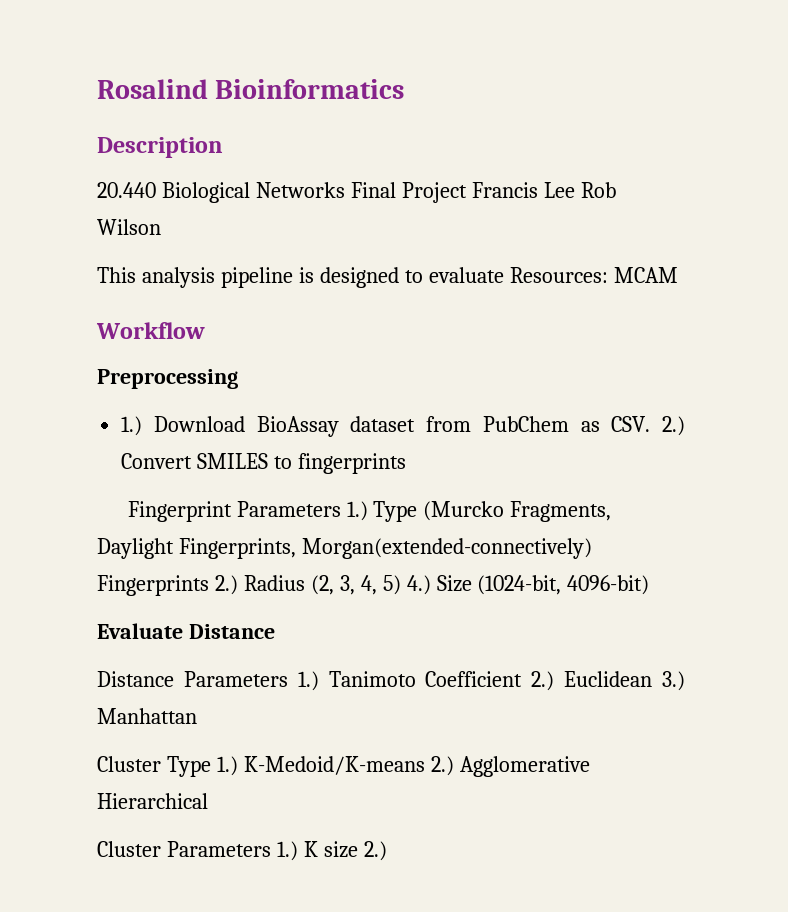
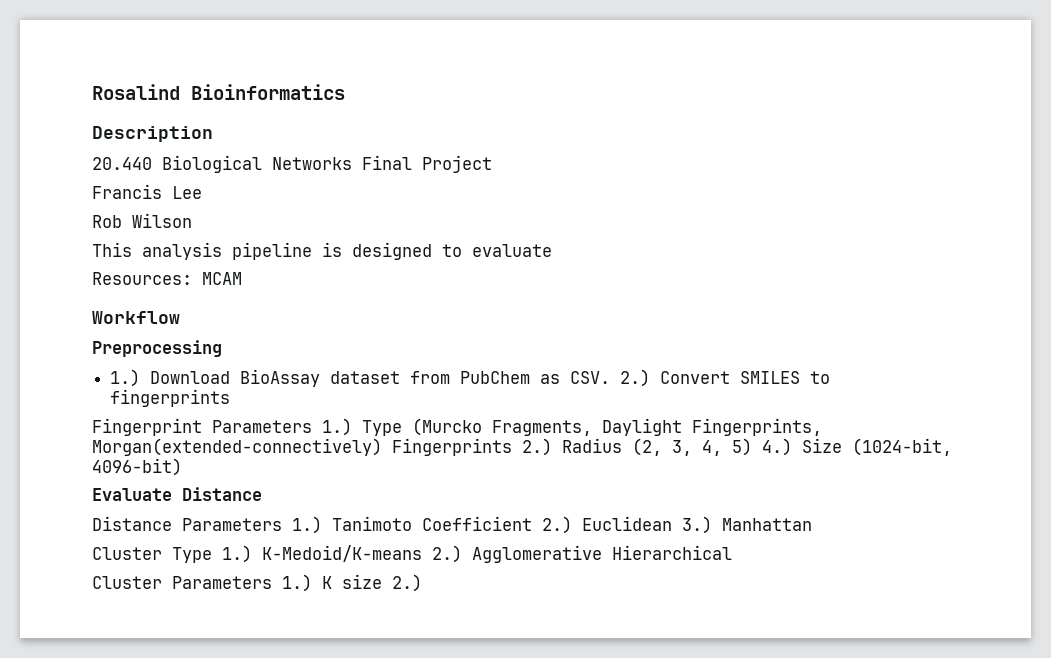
- 20.440 Biological Networks Final Project Francis Lee Rob Wilson
+ 20.440 Biological Networks Final Project
+ Francis Lee
+ Rob Wilson
- This analysis pipeline is designed to evaluate Resources: MCAM
+ This analysis pipeline is designed to evaluate
+ Resources: MCAM

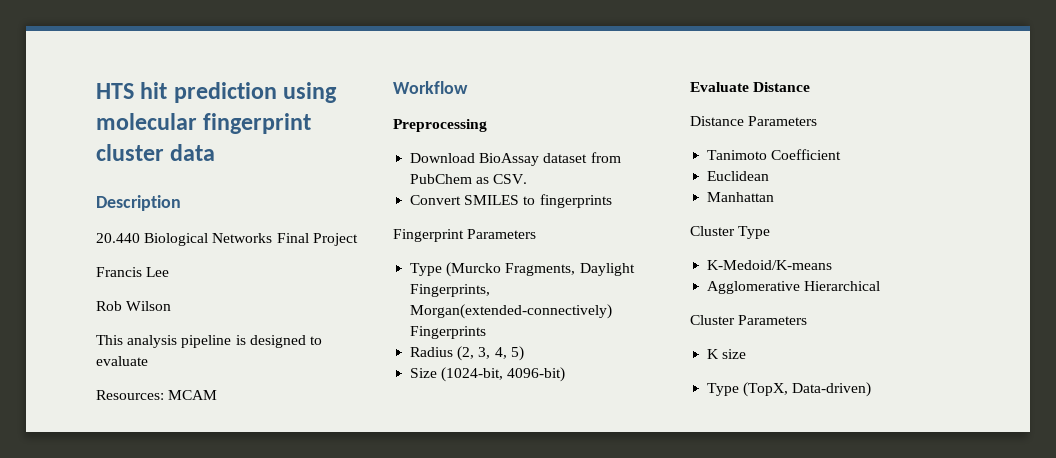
- Rosalind Bioinformatics
+ HTS hit prediction using molecular fingerprint cluster data
- 1.) Download BioAssay dataset from PubChem as CSV. 2.) Convert SMILES to fingerprints
+ Download BioAssay dataset from PubChem as CSV.
+ Convert SMILES to fingerprints
- Fingerprint Parameters 1.) Type (Murcko Fragments, Daylight Fingerprints, Morgan(extended-connectively) Fingerprints 2.) Radius (2, 3, 4, 5) 4.) Size (1024-bit, 4096-bit)
+ Fingerprint Parameters
+ Type (Murcko Fragments, Daylight Fingerprints, Morgan(extended-connectively) Fingerprints
+ Radius (2, 3, 4, 5)
+ Size (1024-bit, 4096-bit)
- Distance Parameters 1.) Tanimoto Coefficient 2.) Euclidean 3.) Manhattan
+ Distance Parameters
+ Tanimoto Coefficient
+ Euclidean
+ Manhattan
- Cluster Type 1.) K-Medoid/K-means 2.) Agglomerative Hierarchical
+ Cluster Type
+ K-Medoid/K-means
+ Agglomerative Hierarchical
- Cluster Parameters 1.) K size 2.)
+ Cluster Parameters
+ K size
+ Type (TopX, Data-driven)

